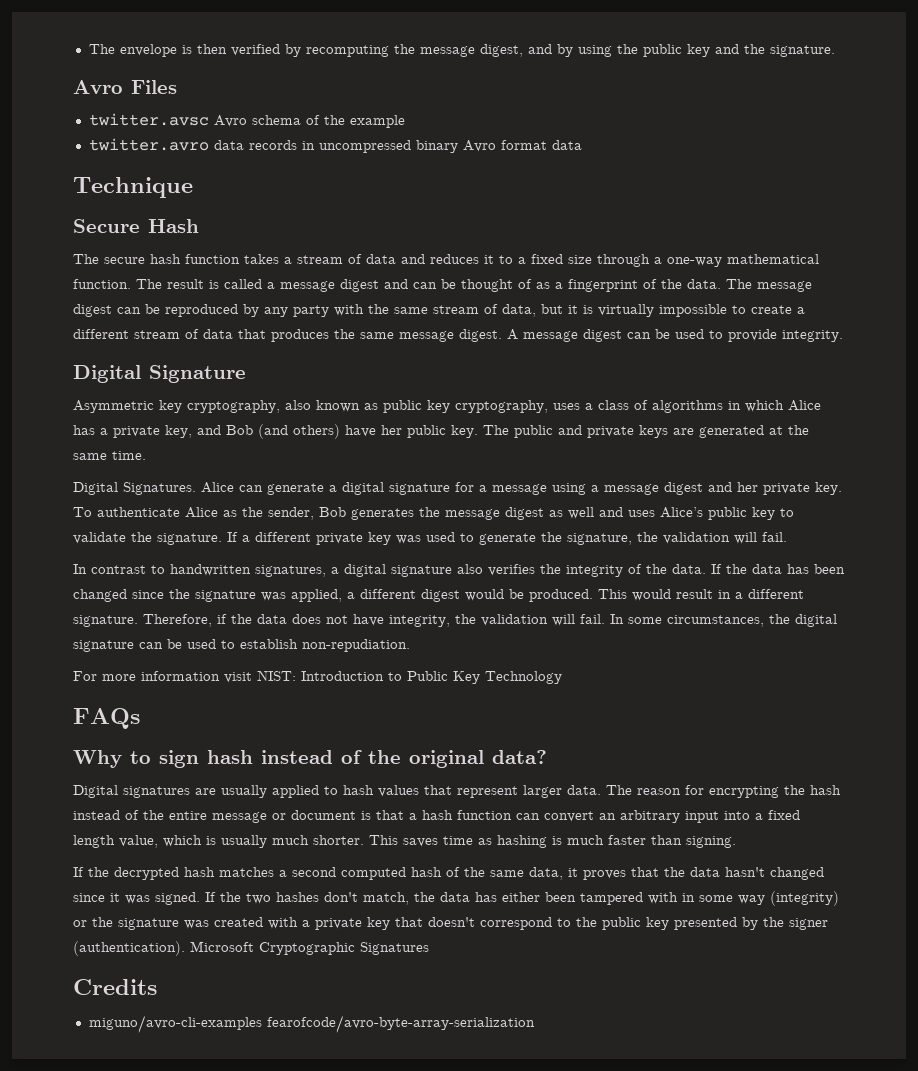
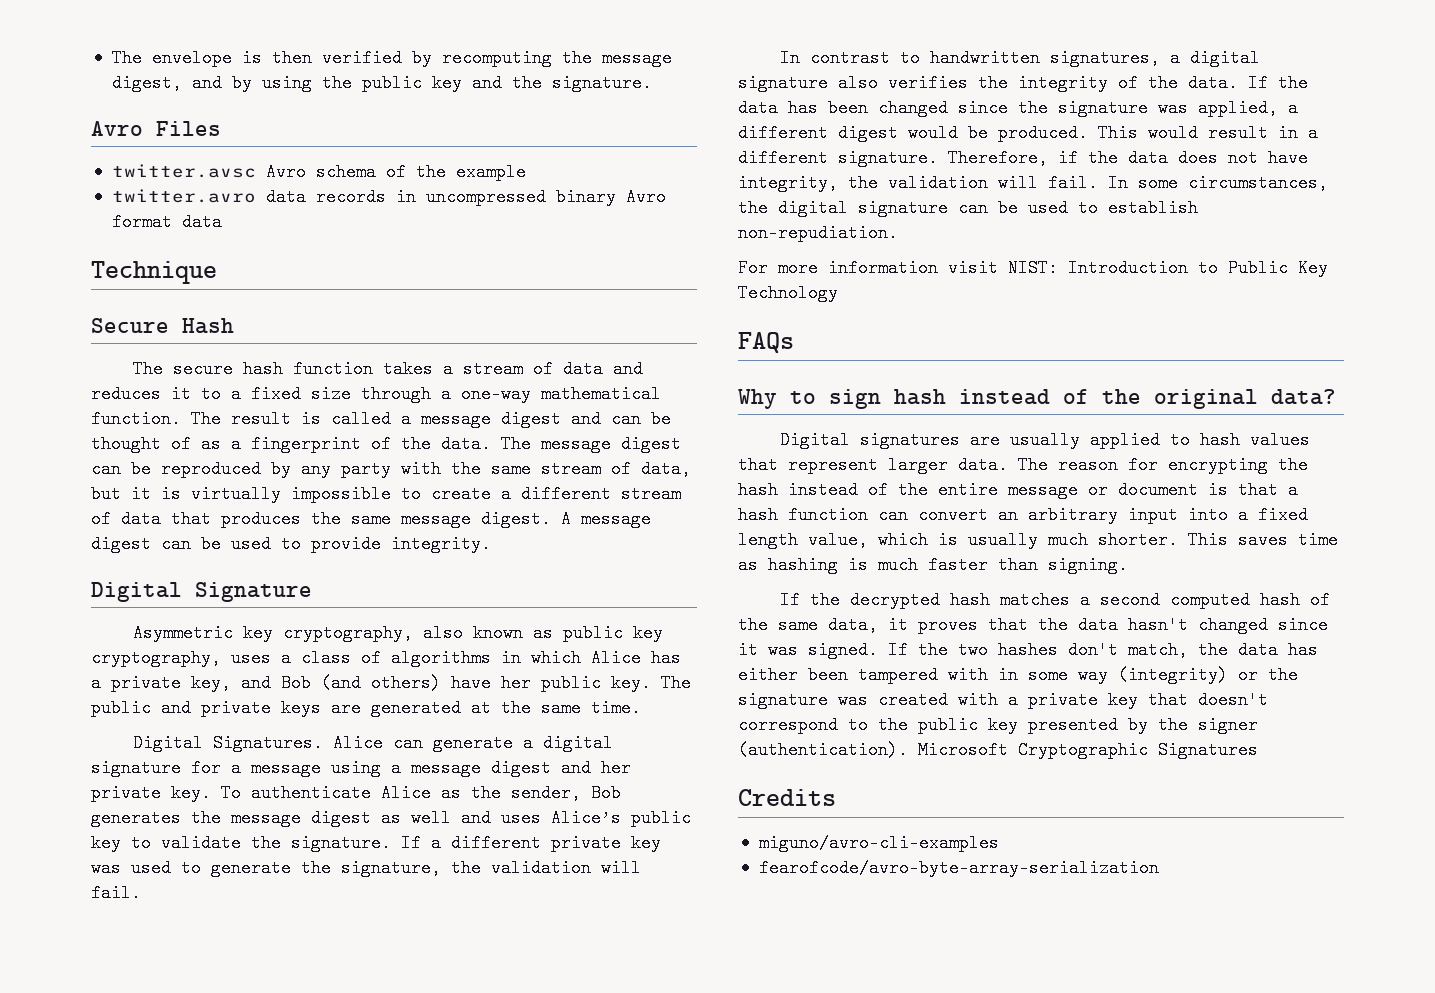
- miguno/avro-cli-examples fearofcode/avro-byte-array-serialization
+ miguno/avro-cli-examples
+ fearofcode/avro-byte-array-serialization

